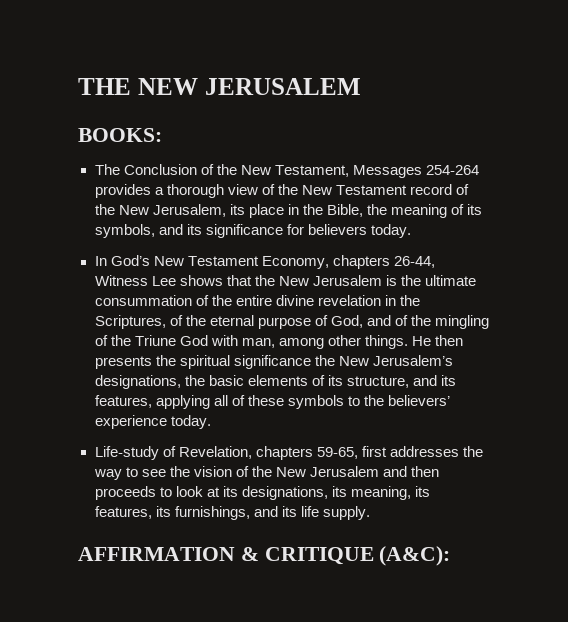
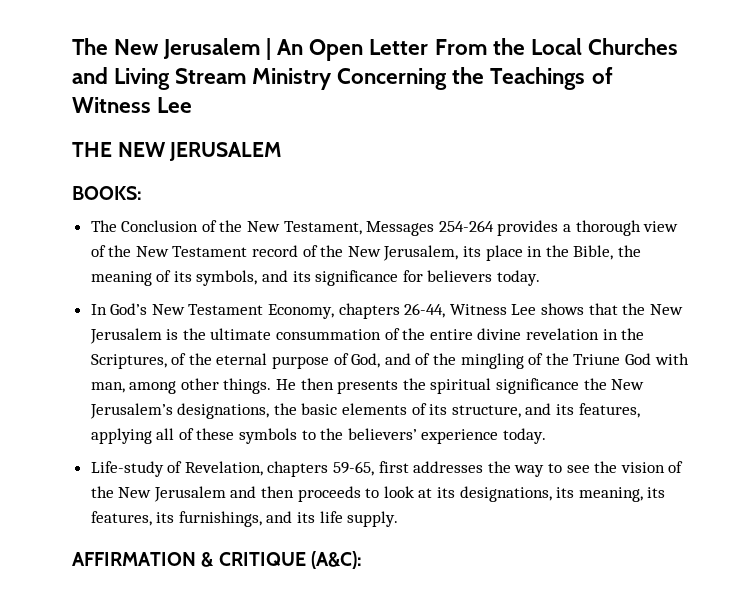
+ The New Jerusalem | An Open Letter From the Local Churches and Living Stream Ministry Concerning the Teachings of Witness Lee

